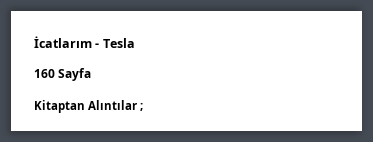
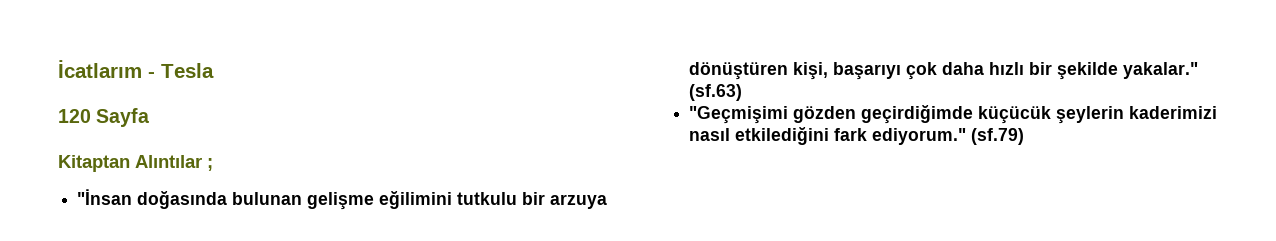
- 160 Sayfa
+ 120 Sayfa
+ "İnsan doğasında bulunan gelişme eğilimini tutkulu bir arzuya dönüştüren kişi, başarıyı çok daha hızlı bir şekilde yakalar." (sf.63)
+ "Geçmişimi gözden geçirdiğimde küçücük şeylerin kaderimizi nasıl etkilediğini fark ediyorum." (sf.79)

